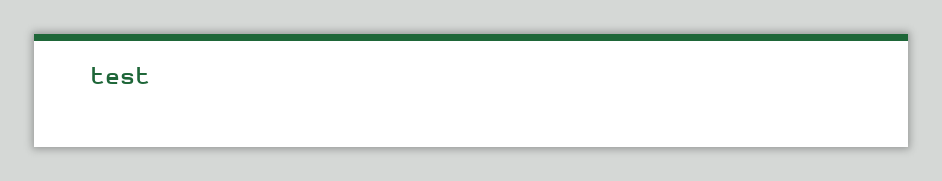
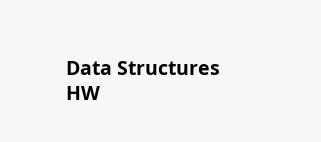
- test
+ Data Structures HW

